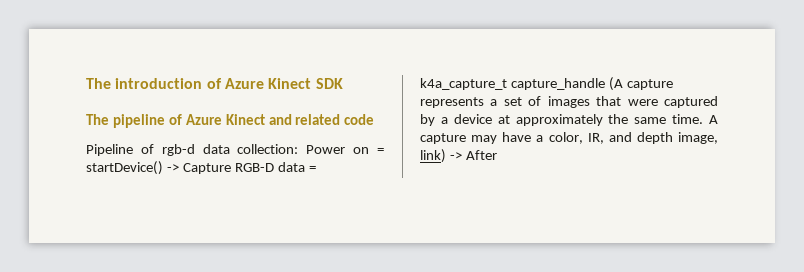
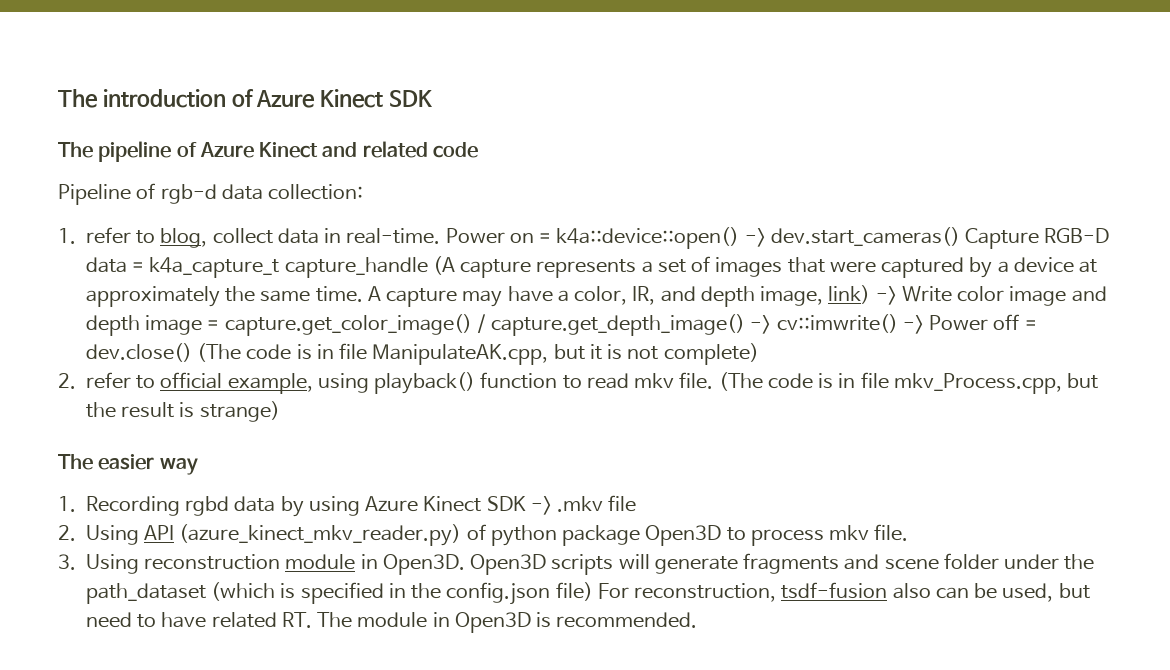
- Pipeline of rgb-d data collection: Power on = startDevice() -> Capture RGB-D data = k4a_capture_t capture_handle (A capture represents a set of images that were captured by a device at approximately the same time.
+ Pipeline of rgb-d data collection:
+ 1. refer to blog, collect data in real-time. Power on = k4a::device::open() -> dev.start_cameras() Capture RGB-D data = k4a_capture_t capture_handle (A capture represents a set of images that were captured by a device at approximately the same time.
- A capture may have a color, IR, and depth image, link) -> After
+ A capture may have a color, IR, and depth image, link) -> Write color image and depth image = capture.get_color_image() / capture.get_depth_image() -> cv::imwrite() -> Power off = dev.close() (The code is in file ManipulateAK.cpp, but it is not complete)
+ 2. refer to official example, using playback() function to read mkv file. (The code is in file mkv_Process.cpp, but the result is strange)
+ The easier way
+ 1. Recording rgbd data by using Azure Kinect SDK -> .mkv file
+ 2. Using API (azure_kinect_mkv_reader.py) of python package Open3D to process mkv file.
+ 3. Using reconstruction module in Open3D. Open3D scripts will generate fragments and scene folder under the path_dataset (which is specified in the config.json file) For reconstruction, tsdf-fusion also can be used, but need to have related RT. The module in Open3D is recommended.

